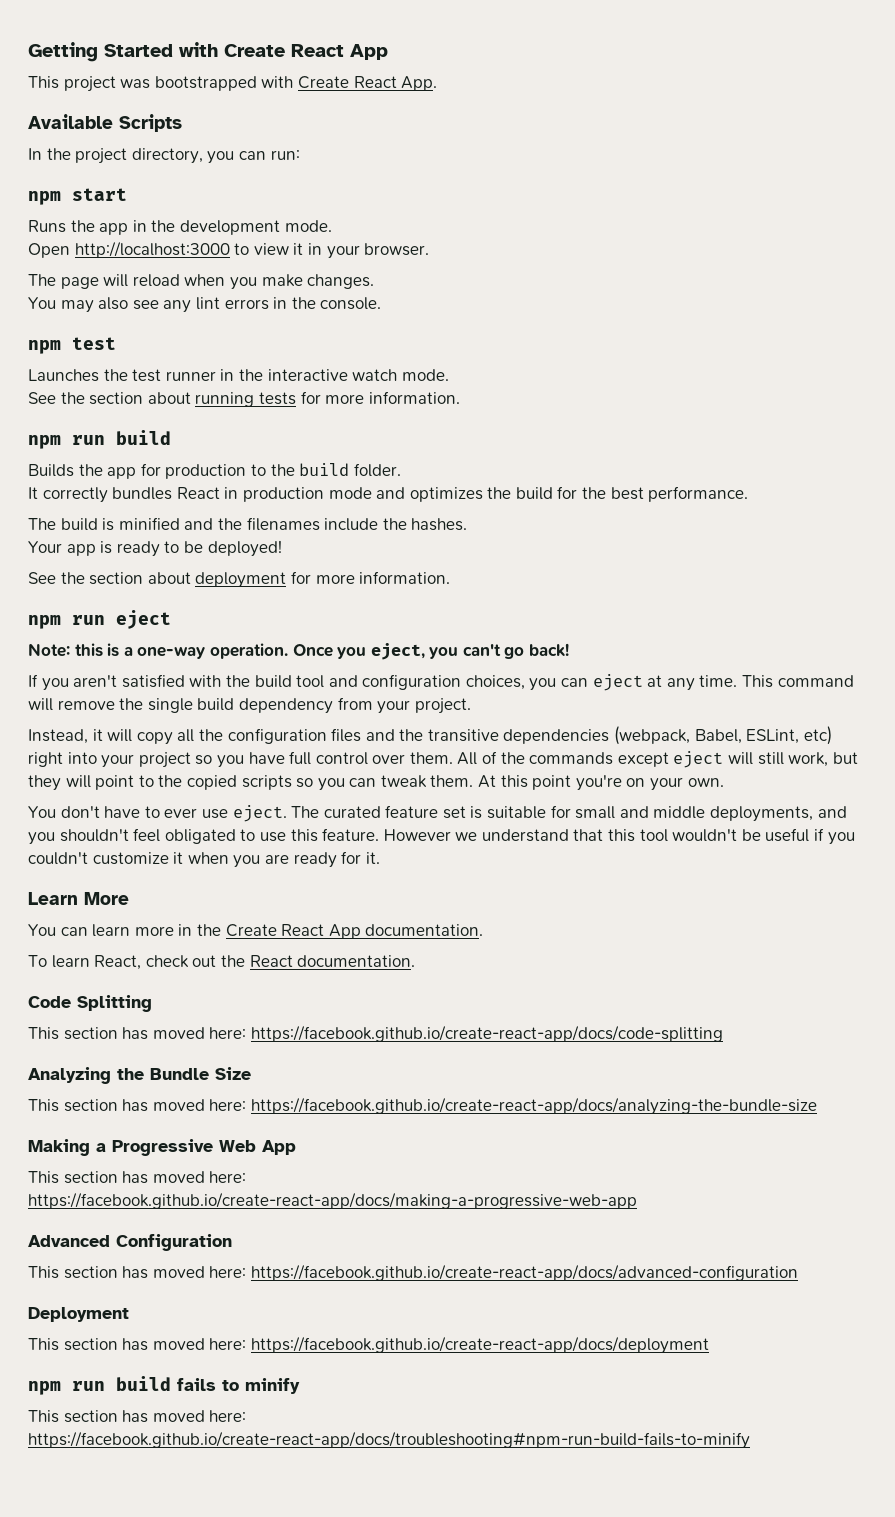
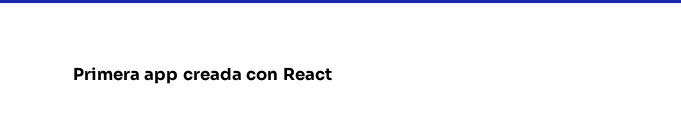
- Getting Started with Create React App
- This project was bootstrapped with Create React App.
- Available Scripts
- In the project directory, you can run:
- npm start
- Runs the app in the development mode.
- Open http://localhost:3000 to view it in your browser.
- The page will reload when you make changes.
- You may also see any lint errors in the console.
- npm test
- Launches the test runner in the interactive watch mode.
- See the section about running tests for more information.
- npm run build
- Builds the app for production to the build folder.
- It correctly bundles React in production mode and optimizes the build for the best performance.
- The build is minified and the filenames include the hashes.
- Your app is ready to be deployed!
- See the section about deployment for more information.
- npm run eject
- Note: this is a one-way operation. Once you eject, you can't go back!
- If you aren't satisfied with the build tool and configuration choices, you can eject at any time. This command will remove the single build dependency from your project.
- Instead, it will copy all the configuration files and the transitive dependencies (webpack, Babel, ESLint, etc) right into your project so you have full control over them. All of the commands except eject will still work, but they will point to the copied scripts so you can tweak them. At this point you're on your own.
- You don't have to ever use eject. The curated feature set is suitable for small and middle deployments, and you shouldn't feel obligated to use this feature. However we understand that this tool wouldn't be useful if you couldn't customize it when you are ready for it.
- Learn More
- You can learn more in the Create React App documentation.
- To learn React, check out the React documentation.
- Code Splitting
- This section has moved here: https://facebook.github.io/create-react-app/docs/code-splitting
- Analyzing the Bundle Size
- This section has moved here: https://facebook.github.io/create-react-app/docs/analyzing-the-bundle-size
- Making a Progressive Web App
- This section has moved here: https://facebook.github.io/create-react-app/docs/making-a-progressive-web-app
- Advanced Configuration
- This section has moved here: https://facebook.github.io/create-react-app/docs/advanced-configuration
- Deployment
- This section has moved here: https://facebook.github.io/create-react-app/docs/deployment
- npm run build fails to minify
- This section has moved here: https://facebook.github.io/create-react-app/docs/troubleshooting#npm-run-build-fails-to-minify
+ Primera app creada con React

